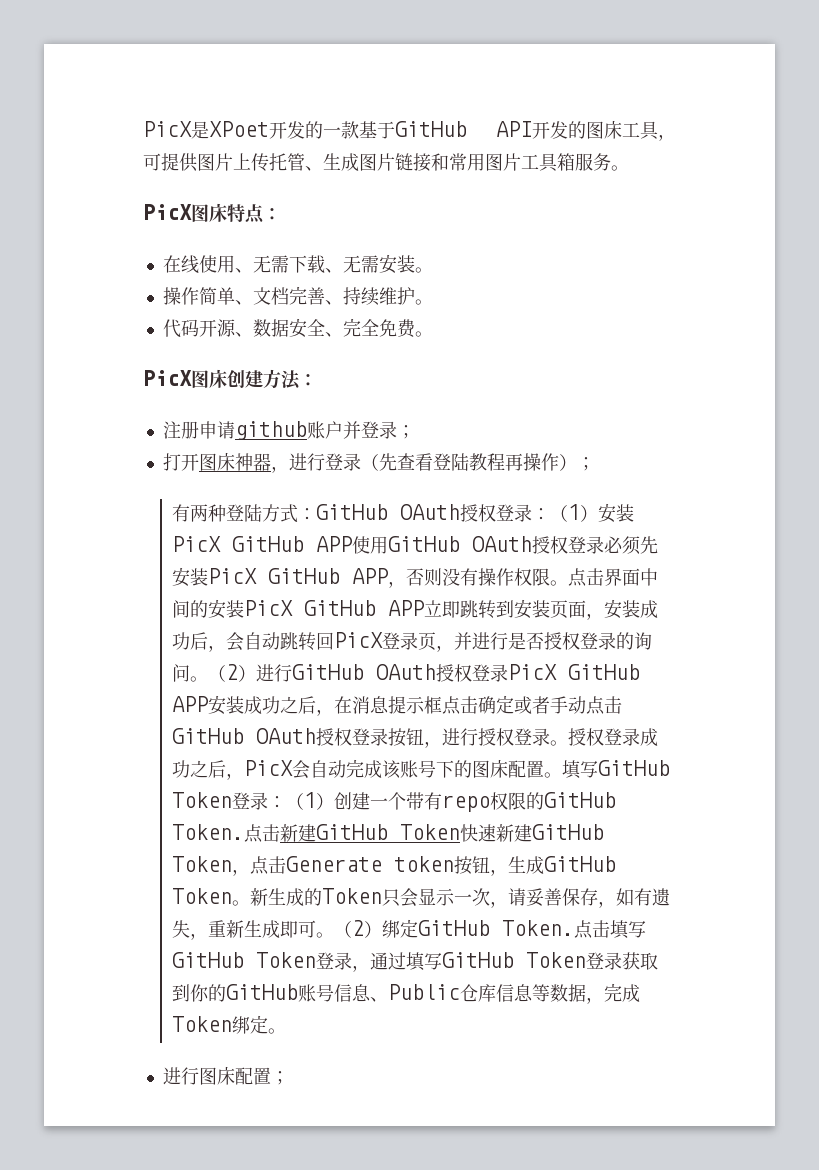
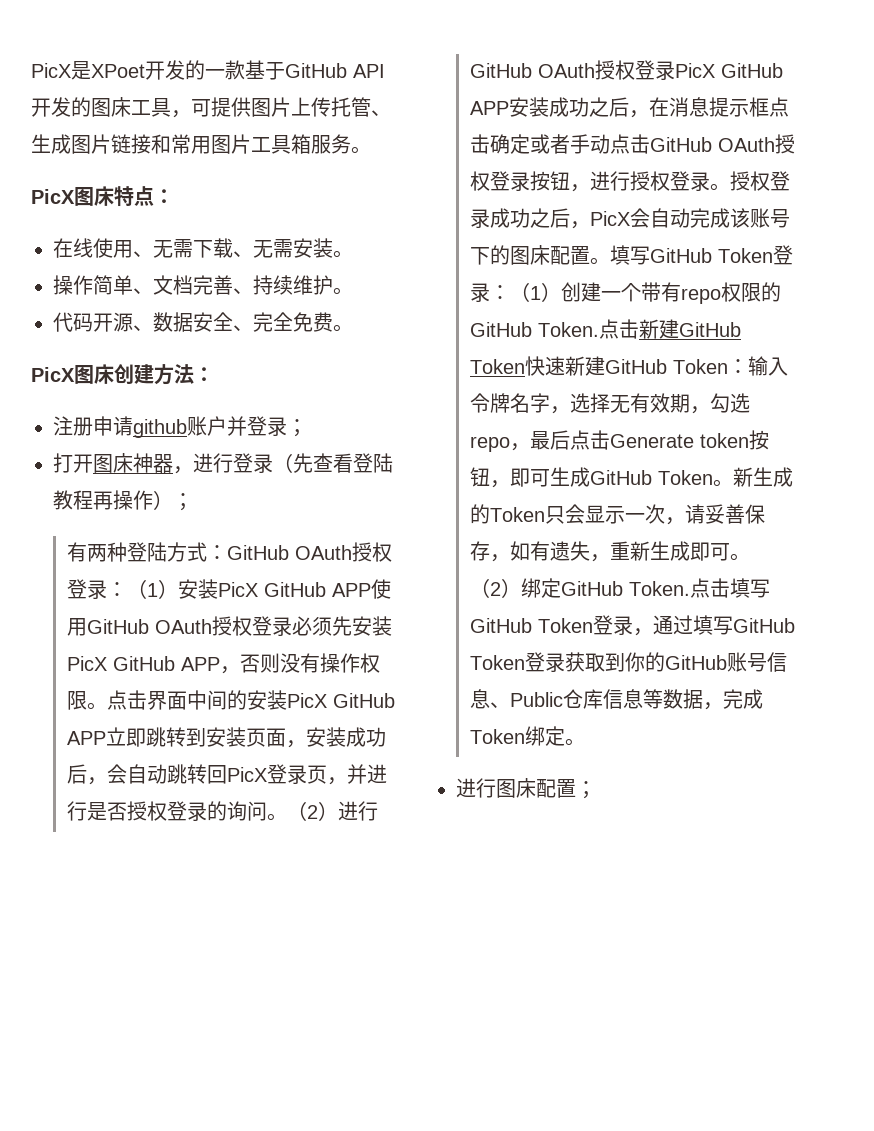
- 点击新建GitHub Token快速新建GitHub Token，点击Generate token按钮，生成GitHub Token。
+ 点击新建GitHub Token快速新建GitHub Token：输入令牌名字，选择无有效期，勾选repo，最后点击Generate token按钮，即可生成GitHub Token。

